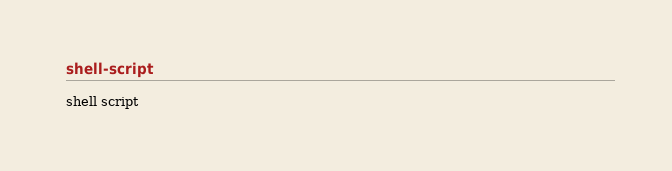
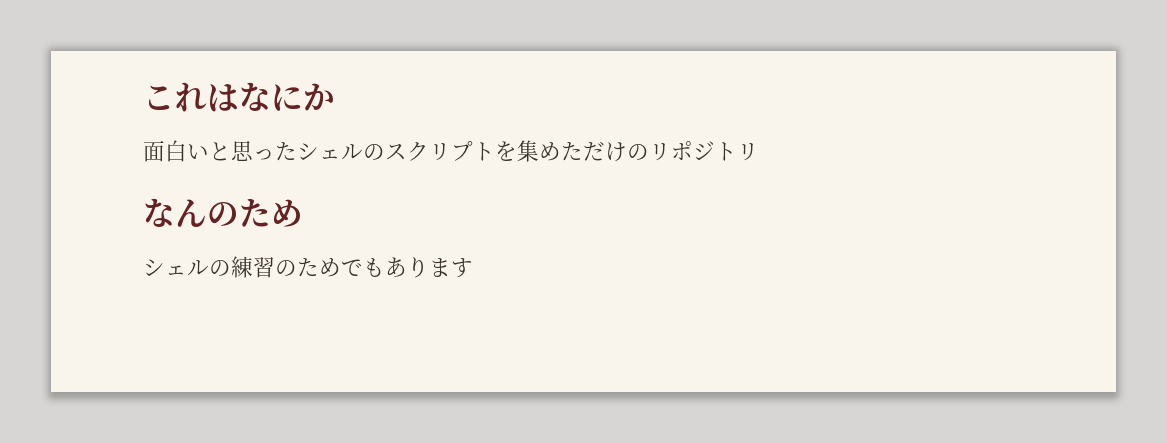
- shell-script
- shell script
+ これはなにか
+ 面白いと思ったシェルのスクリプトを集めただけのリポジトリ
+ なんのため
+ シェルの練習のためでもあります

